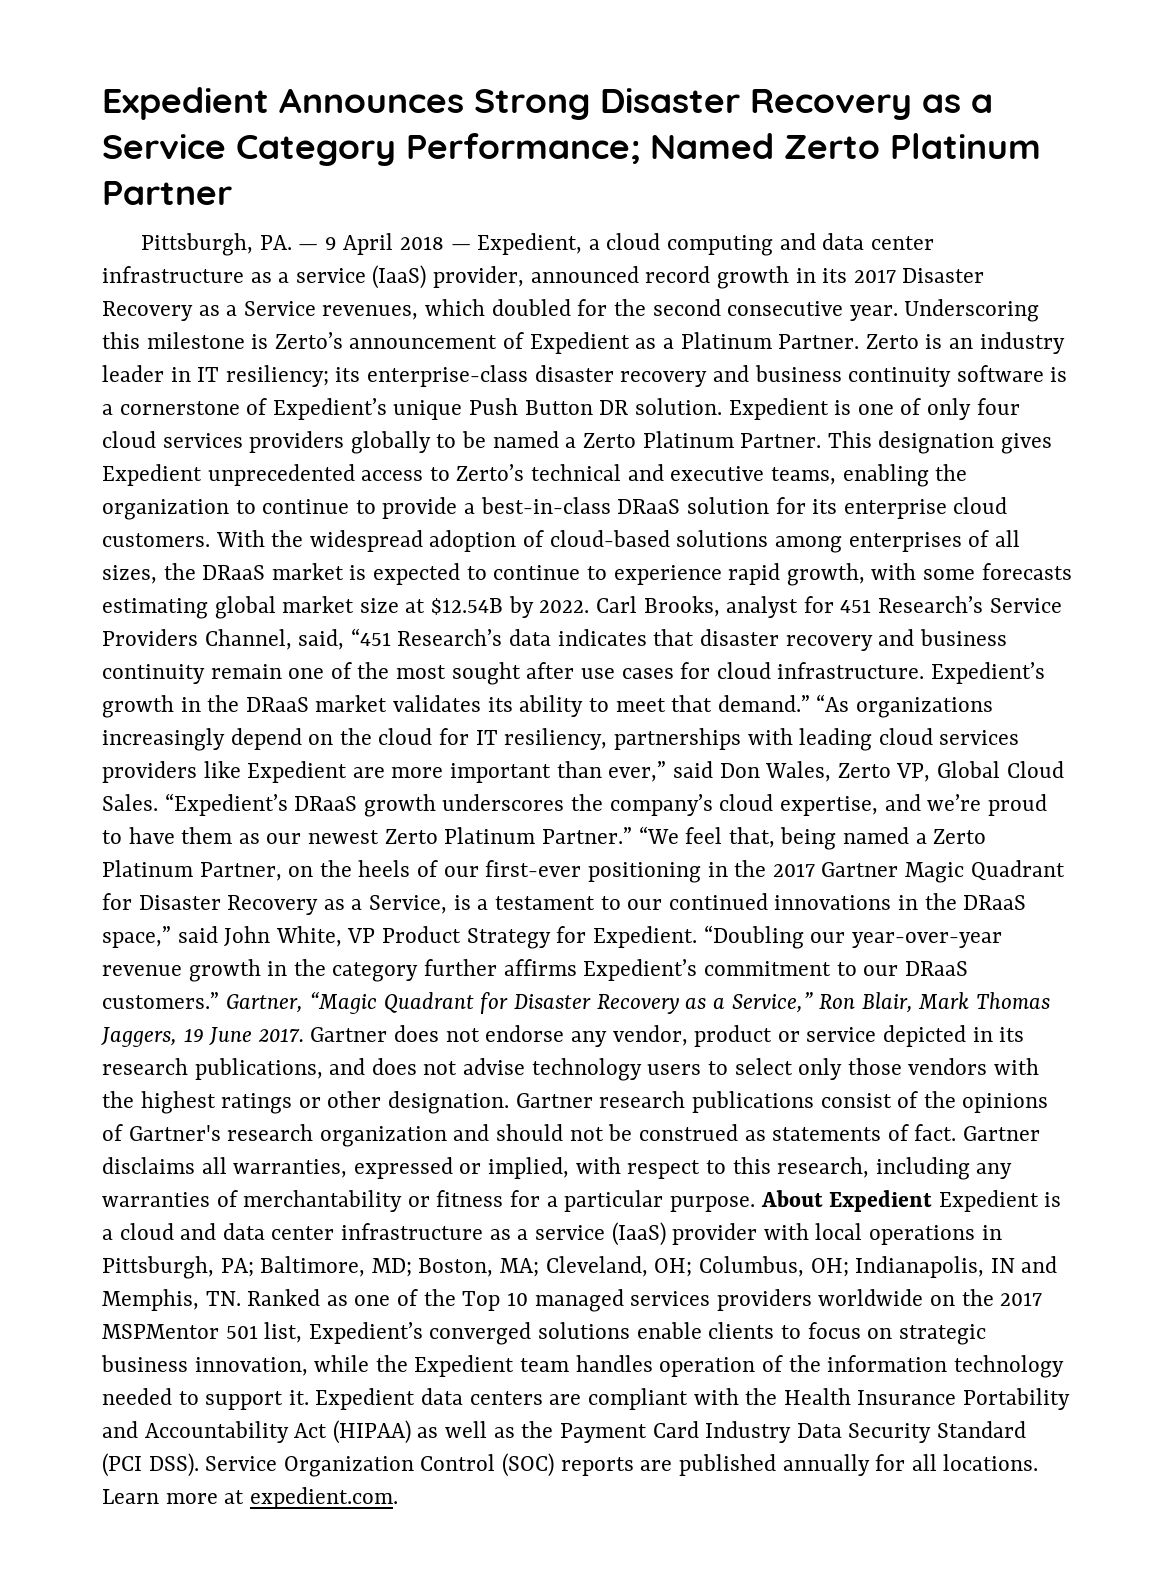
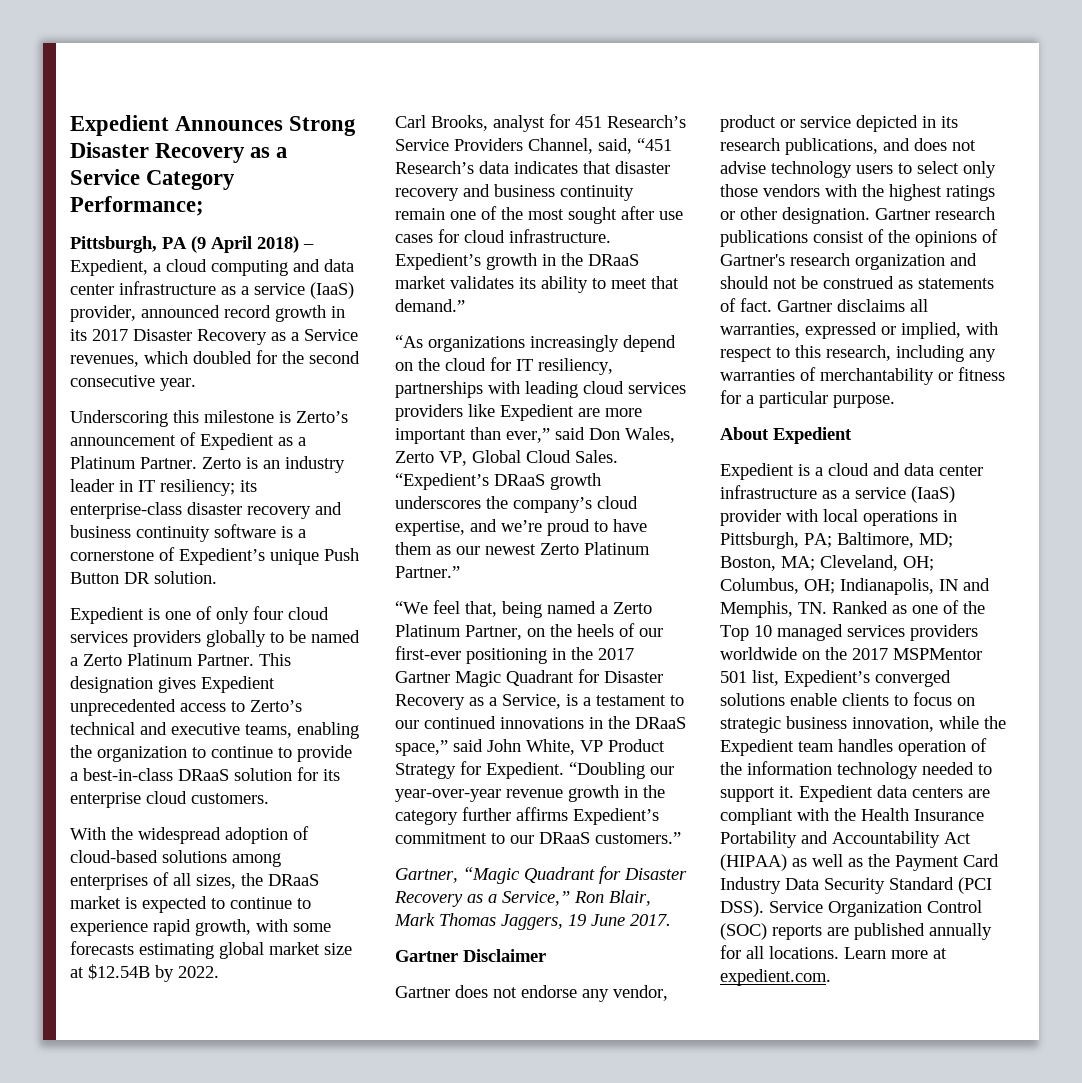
- Expedient Announces Strong Disaster Recovery as a Service Category Performance; Named Zerto Platinum Partner
- Pittsburgh, PA. — 9 April 2018 — Expedient, a cloud computing and data center infrastructure as a service (IaaS) provider, announced record growth in its 2017 Disaster Recovery as a Service revenues, which doubled for the second consecutive year. Underscoring this milestone is Zerto’s announcement of Expedient as a Platinum Partner.
+ Expedient Announces Strong Disaster Recovery as a Service Category Performance;
+ Pittsburgh, PA (9 April 2018) – Expedient, a cloud computing and data center infrastructure as a service (IaaS) provider, announced record growth in its 2017 Disaster Recovery as a Service revenues, which doubled for the second consecutive year.
+ Underscoring this milestone is Zerto’s announcement of Expedient as a Platinum Partner.
- Zerto is an industry leader in IT resiliency; its enterprise-class disaster recovery and business continuity software is a cornerstone of Expedient’s unique Push Button DR solution. Expedient is one of only four cloud services providers globally to be named a Zerto Platinum Partner.
+ Zerto is an industry leader in IT resiliency; its enterprise-class disaster recovery and business continuity software is a cornerstone of Expedient’s unique Push Button DR solution.
+ Expedient is one of only four cloud services providers globally to be named a Zerto Platinum Partner.
- This designation gives Expedient unprecedented access to Zerto’s technical and executive teams, enabling the organization to continue to provide a best-in-class DRaaS solution for its enterprise cloud customers. With the widespread adoption of cloud-based solutions among enterprises of all sizes, the DRaaS market is expected to continue to experience rapid growth, with some forecasts estimating global market size at $12.54B by 2022. Carl Brooks, analyst for 451 Research’s Service Providers Channel, said, “451 Research’s data indicates that disaster recovery and business continuity remain one of the most sought after use cases for cloud infrastructure.
+ This designation gives Expedient unprecedented access to Zerto’s technical and executive teams, enabling the organization to continue to provide a best-in-class DRaaS solution for its enterprise cloud customers.
+ With the widespread adoption of cloud-based solutions among enterprises of all sizes, the DRaaS market is expected to continue to experience rapid growth, with some forecasts estimating global market size at $12.54B by 2022.
+ Carl Brooks, analyst for 451 Research’s Service Providers Channel, said, “451 Research’s data indicates that disaster recovery and business continuity remain one of the most sought after use cases for cloud infrastructure.
- Expedient’s growth in the DRaaS market validates its ability to meet that demand.” “As organizations increasingly depend on the cloud for IT resiliency, partnerships with leading cloud services providers like Expedient are more important than ever,” said Don Wales, Zerto VP, Global Cloud Sales.
+ Expedient’s growth in the DRaaS market validates its ability to meet that demand.”
+ “As organizations increasingly depend on the cloud for IT resiliency, partnerships with leading cloud services providers like Expedient are more important than ever,” said Don Wales, Zerto VP, Global Cloud Sales.
- “Expedient’s DRaaS growth underscores the company’s cloud expertise, and we’re proud to have them as our newest Zerto Platinum Partner.” “We feel that, being named a Zerto Platinum Partner, on the heels of our first-ever positioning in the 2017 Gartner Magic Quadrant for Disaster Recovery as a Service, is a testament to our continued innovations in the DRaaS space,” said John White, VP Product Strategy for Expedient.
+ “Expedient’s DRaaS growth underscores the company’s cloud expertise, and we’re proud to have them as our newest Zerto Platinum Partner.”
+ “We feel that, being named a Zerto Platinum Partner, on the heels of our first-ever positioning in the 2017 Gartner Magic Quadrant for Disaster Recovery as a Service, is a testament to our continued innovations in the DRaaS space,” said John White, VP Product Strategy for Expedient.
- “Doubling our year-over-year revenue growth in the category further affirms Expedient’s commitment to our DRaaS customers.” Gartner, “Magic Quadrant for Disaster Recovery as a Service,” Ron Blair, Mark Thomas Jaggers, 19 June 2017. Gartner does not endorse any vendor, product or service depicted in its research publications, and does not advise technology users to select only those vendors with the highest ratings or other designation.
+ “Doubling our year-over-year revenue growth in the category further affirms Expedient’s commitment to our DRaaS customers.”
+ Gartner, “Magic Quadrant for Disaster Recovery as a Service,” Ron Blair, Mark Thomas Jaggers, 19 June 2017.
+ Gartner Disclaimer
+ Gartner does not endorse any vendor, product or service depicted in its research publications, and does not advise technology users to select only those vendors with the highest ratings or other designation.
- Gartner disclaims all warranties, expressed or implied, with respect to this research, including any warranties of merchantability or fitness for a particular purpose. About Expedient Expedient is a cloud and data center infrastructure as a service (IaaS) provider with local operations in Pittsburgh, PA;
+ Gartner disclaims all warranties, expressed or implied, with respect to this research, including any warranties of merchantability or fitness for a particular purpose.
+ About Expedient
+ Expedient is a cloud and data center infrastructure as a service (IaaS) provider with local operations in Pittsburgh, PA;

